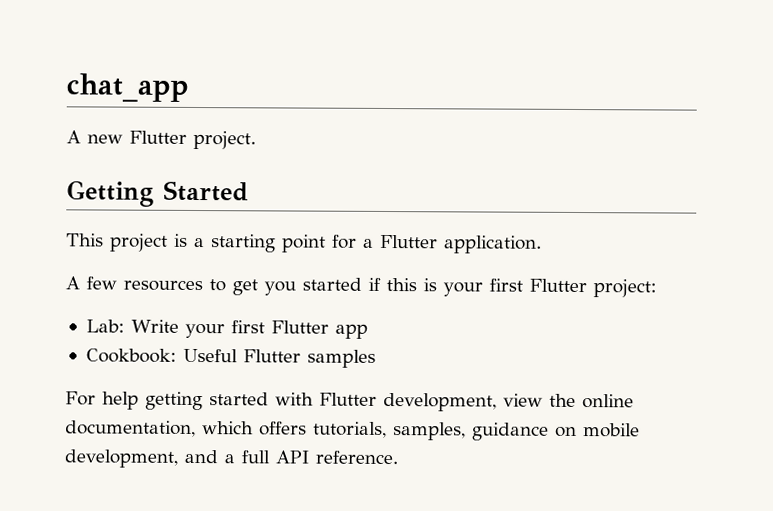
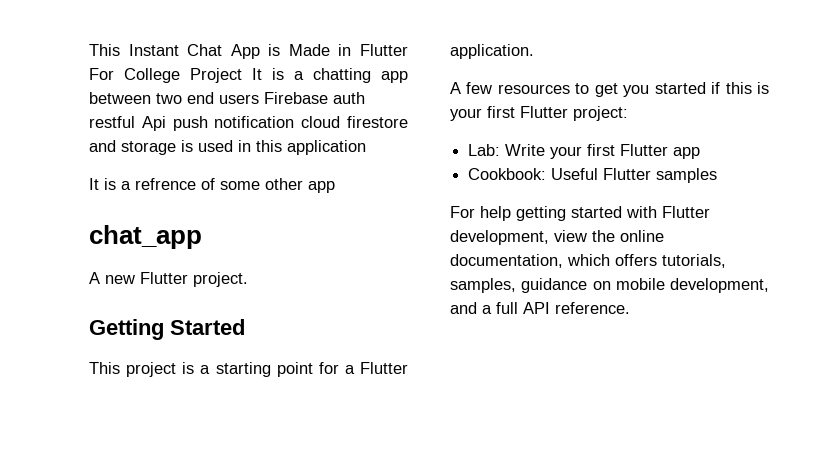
+ This Instant Chat App is Made in Flutter For College Project It is a chatting app between two end users Firebase auth restful Api push notification cloud firestore and storage is used in this application
+ It is a refrence of some other app

